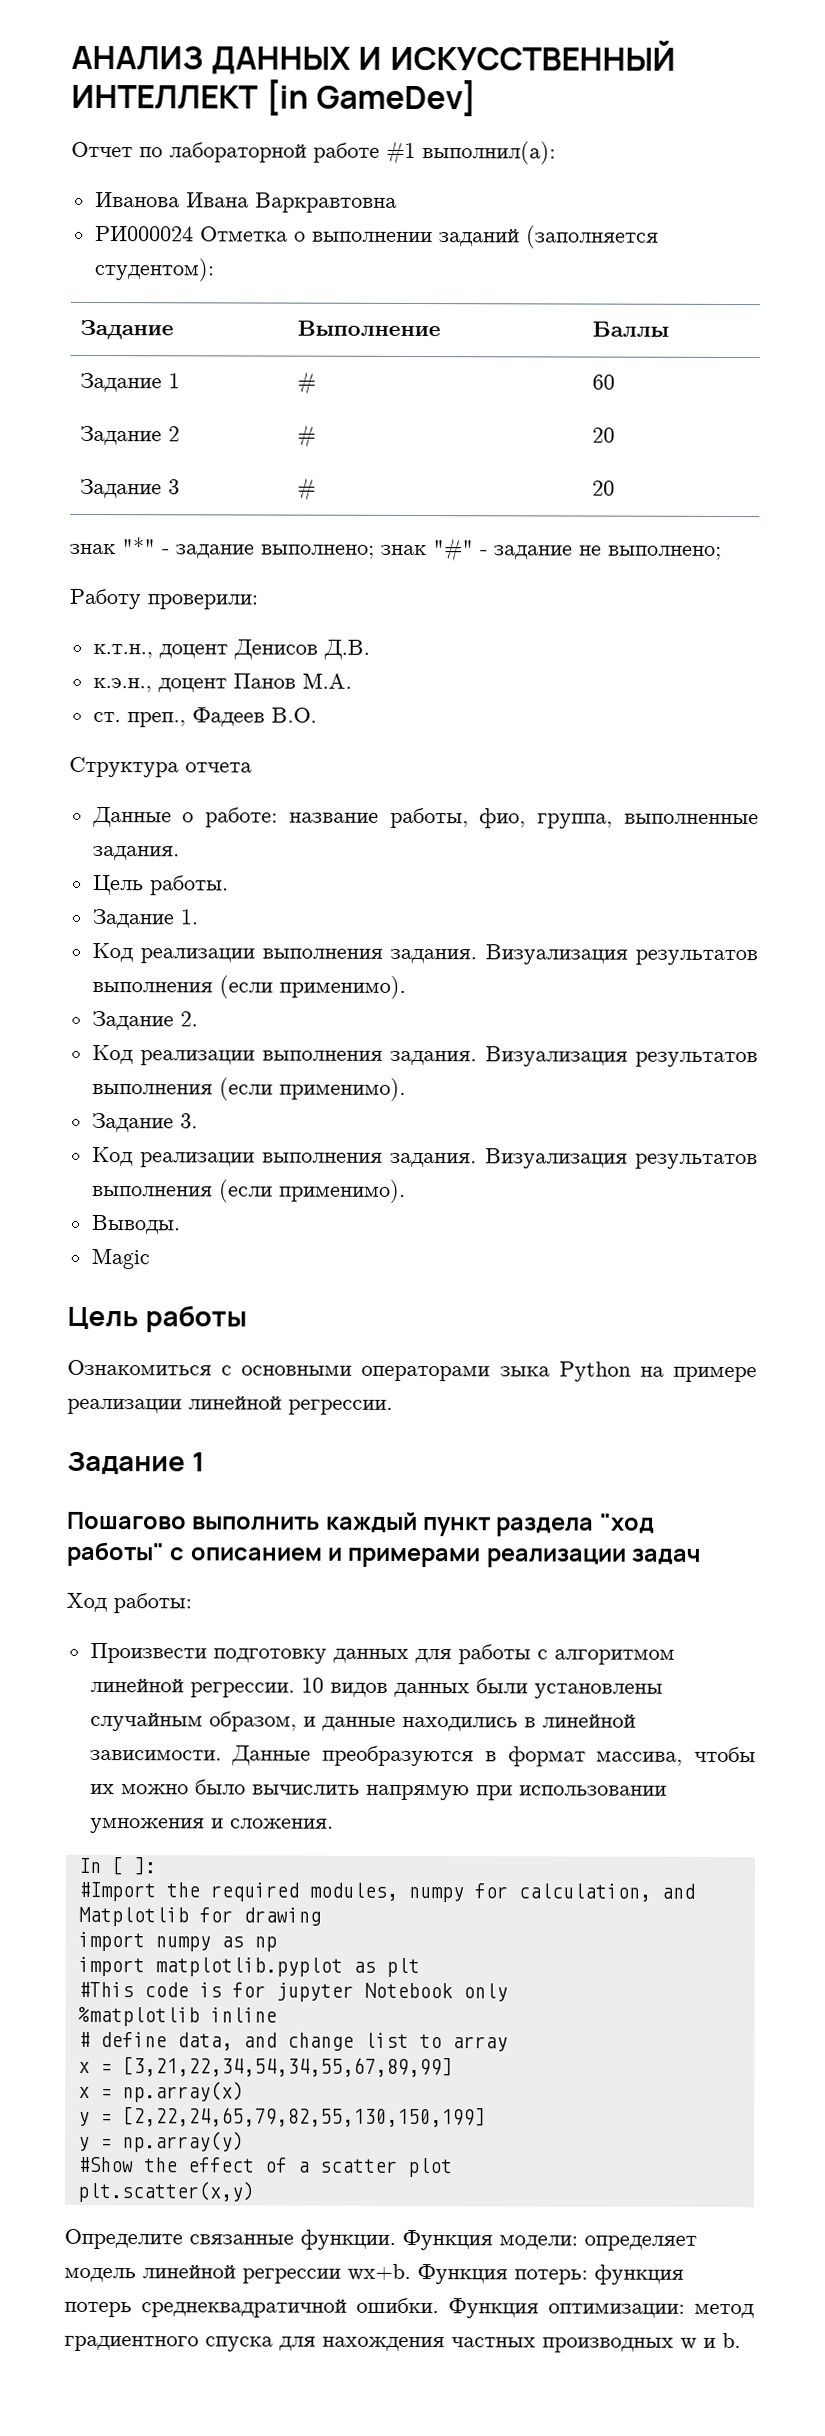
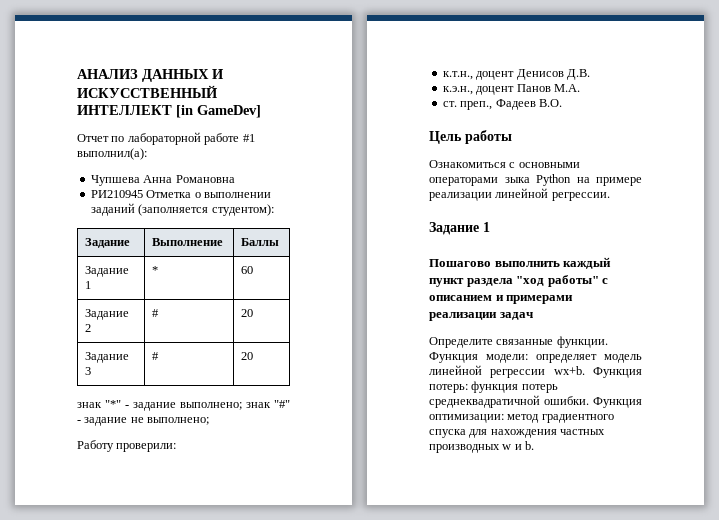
- Иванова Ивана Варкравтовна
- РИ000024 Отметка о выполнении заданий (заполняется студентом):
+ Чупшева Анна Романовна
+ РИ210945 Отметка о выполнении заданий (заполняется студентом):
- Задание 1 | # | 60
+ Задание 1 | * | 60
- Структура отчета
- Данные о работе: название работы, фио, группа, выполненные задания.
- Цель работы.
- Задание 1.
- Код реализации выполнения задания. Визуализация результатов выполнения (если применимо).
- Задание 2.
- Код реализации выполнения задания. Визуализация результатов выполнения (если применимо).
- Задание 3.
- Код реализации выполнения задания. Визуализация результатов выполнения (если применимо).
- Выводы.
- Magic
- Ход работы:
- Произвести подготовку данных для работы с алгоритмом линейной регрессии. 10 видов данных были установлены случайным образом, и данные находились в линейной зависимости. Данные преобразуются в формат массива, чтобы их можно было вычислить напрямую при использовании умножения и сложения.
- In [ ]:
- #Import the required modules, numpy for calculation, and Matplotlib for drawing
- import numpy as np
- import matplotlib.pyplot as plt
- #This code is for jupyter Notebook only
- %matplotlib inline
- # define data, and change list to array
- x = [3,21,22,34,54,34,55,67,89,99]
- x = np.array(x)
- y = [2,22,24,65,79,82,55,130,150,199]
- y = np.array(y)
- #Show the effect of a scatter plot
- plt.scatter(x,y)

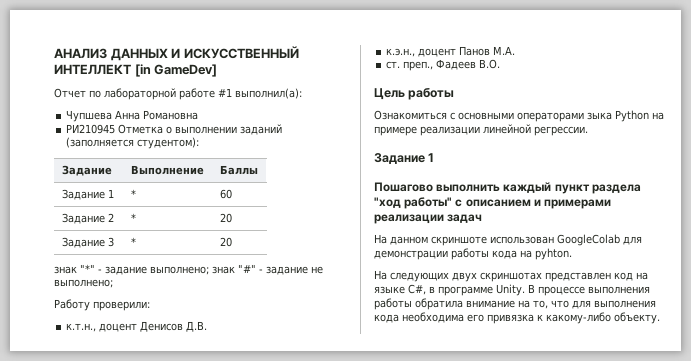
- Задание 2 | # | 20
+ Задание 2 | * | 20
- Задание 3 | # | 20
+ Задание 3 | * | 20
- Определите связанные функции. Функция модели: определяет модель линейной регрессии wx+b. Функция потерь: функция потерь среднеквадратичной ошибки. Функция оптимизации: метод градиентного спуска для нахождения частных производных w и b.
+ На данном скриншоте использован GoogleColab для демонстрации работы кода на pyhton.
+ На следующих двух скриншотах представлен код на языке C#, в программе Unity. В процессе выполнения работы обратила внимание на то, что для выполнения кода необходима его привязка к какому-либо объекту.

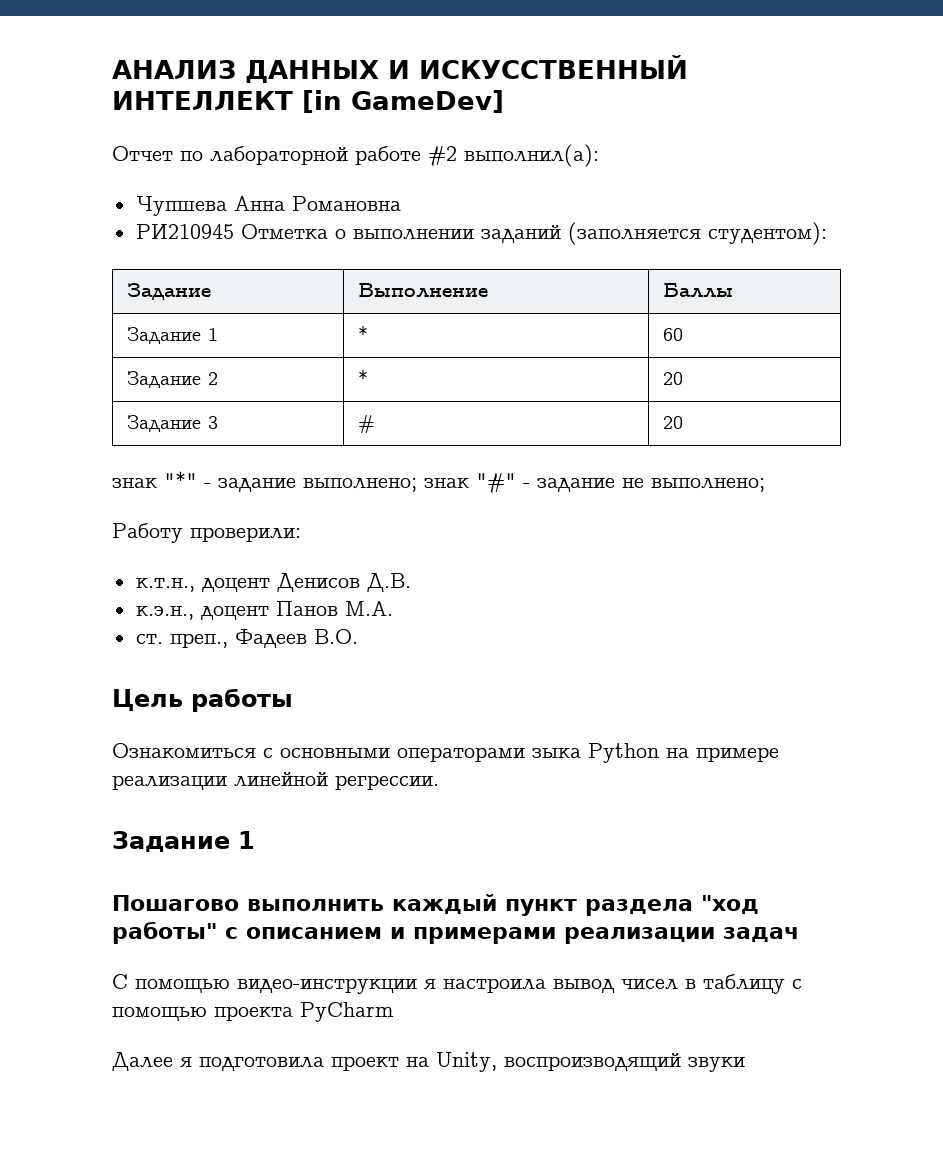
- Отчет по лабораторной работе #1 выполнил(а):
+ Отчет по лабораторной работе #2 выполнил(а):
- Задание 3 | * | 20
+ Задание 3 | # | 20
- На данном скриншоте использован GoogleColab для демонстрации работы кода на pyhton.
- На следующих двух скриншотах представлен код на языке C#, в программе Unity. В процессе выполнения работы обратила внимание на то, что для выполнения кода необходима его привязка к какому-либо объекту.
+ С помощью видео-инструкции я настроила вывод чисел в таблицу с помощью проекта PyCharm
+ Далее я подготовила проект на Unity, воспроизводящий звуки

